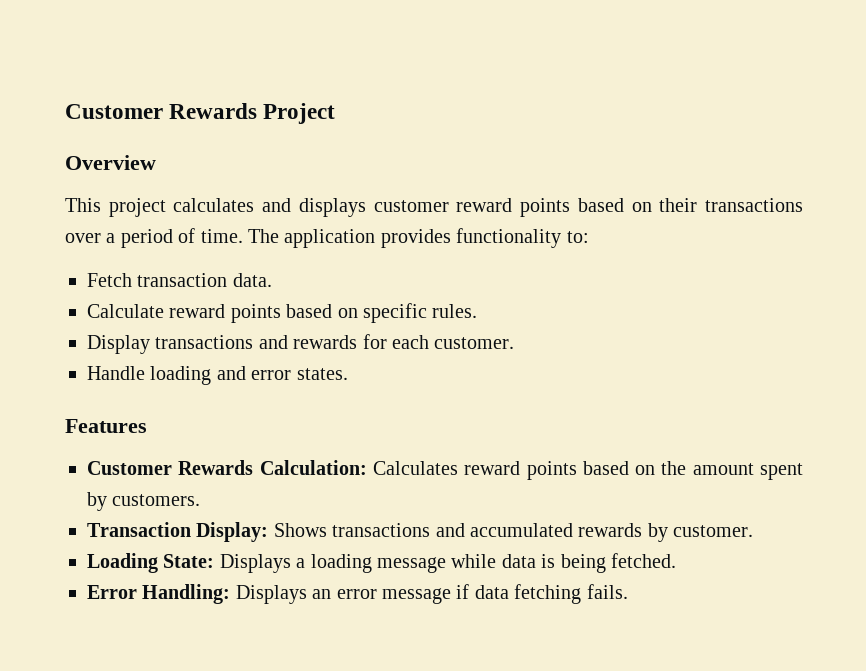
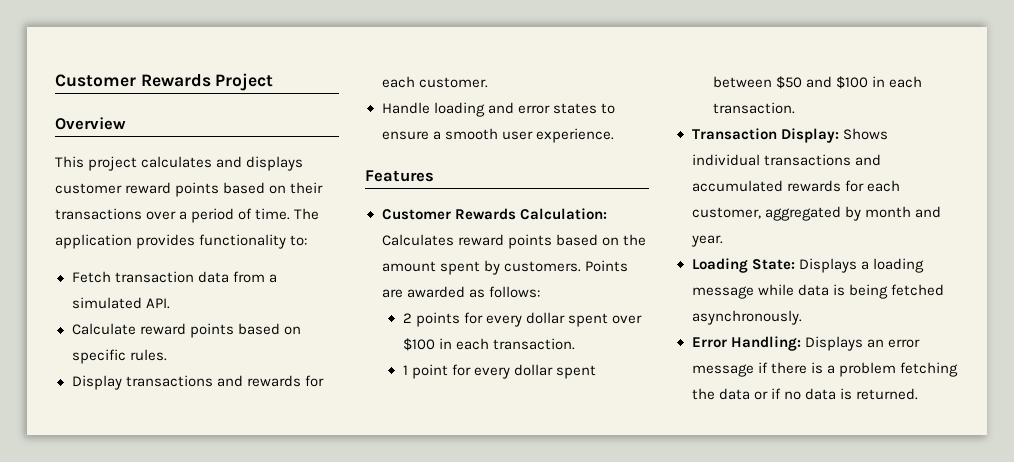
- Fetch transaction data.
+ Fetch transaction data from a simulated API.
- Handle loading and error states.
+ Handle loading and error states to ensure a smooth user experience.
+ Points are awarded as follows:
+ 2 points for every dollar spent over $100 in each transaction.
+ 1 point for every dollar spent between $50 and $100 in each transaction.
- Transaction Display: Shows transactions and accumulated rewards by customer.
+ Transaction Display: Shows individual transactions and accumulated rewards for each customer, aggregated by month and year.
- Loading State: Displays a loading message while data is being fetched.
+ Loading State: Displays a loading message while data is being fetched asynchronously.
- Error Handling: Displays an error message if data fetching fails.
+ Error Handling: Displays an error message if there is a problem fetching the data or if no data is returned.

